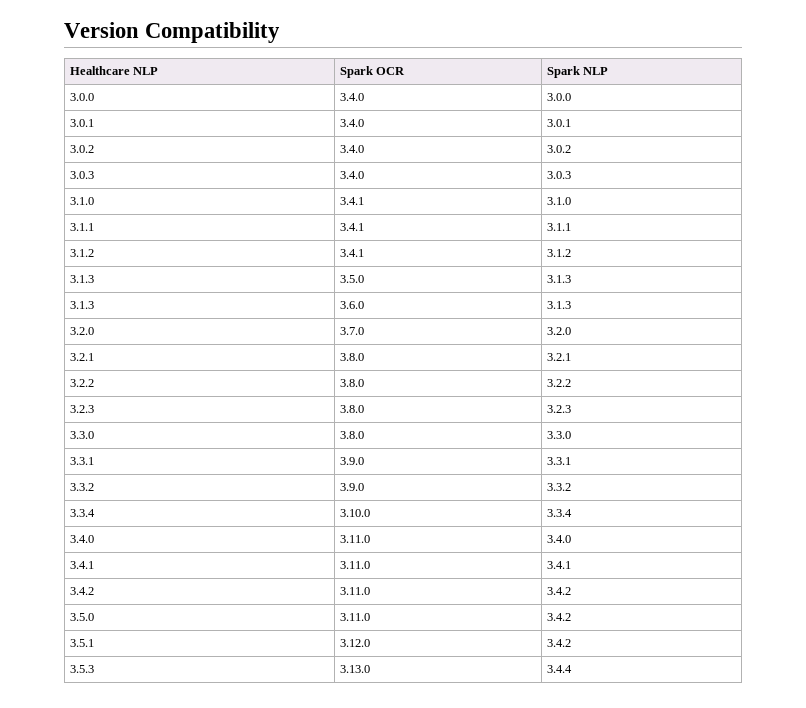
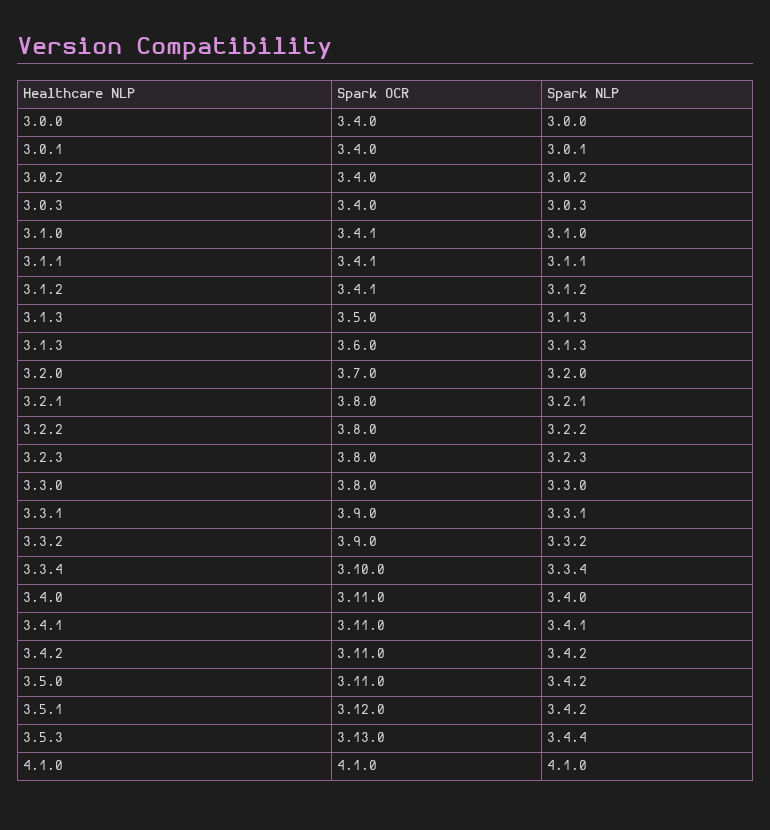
+ 4.1.0 | 4.1.0 | 4.1.0

